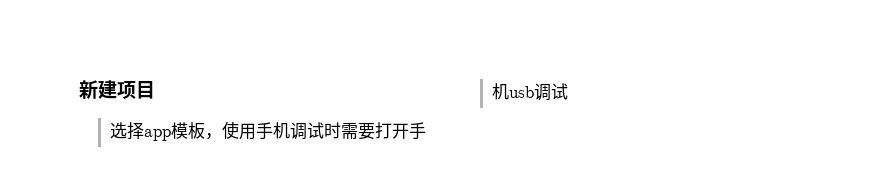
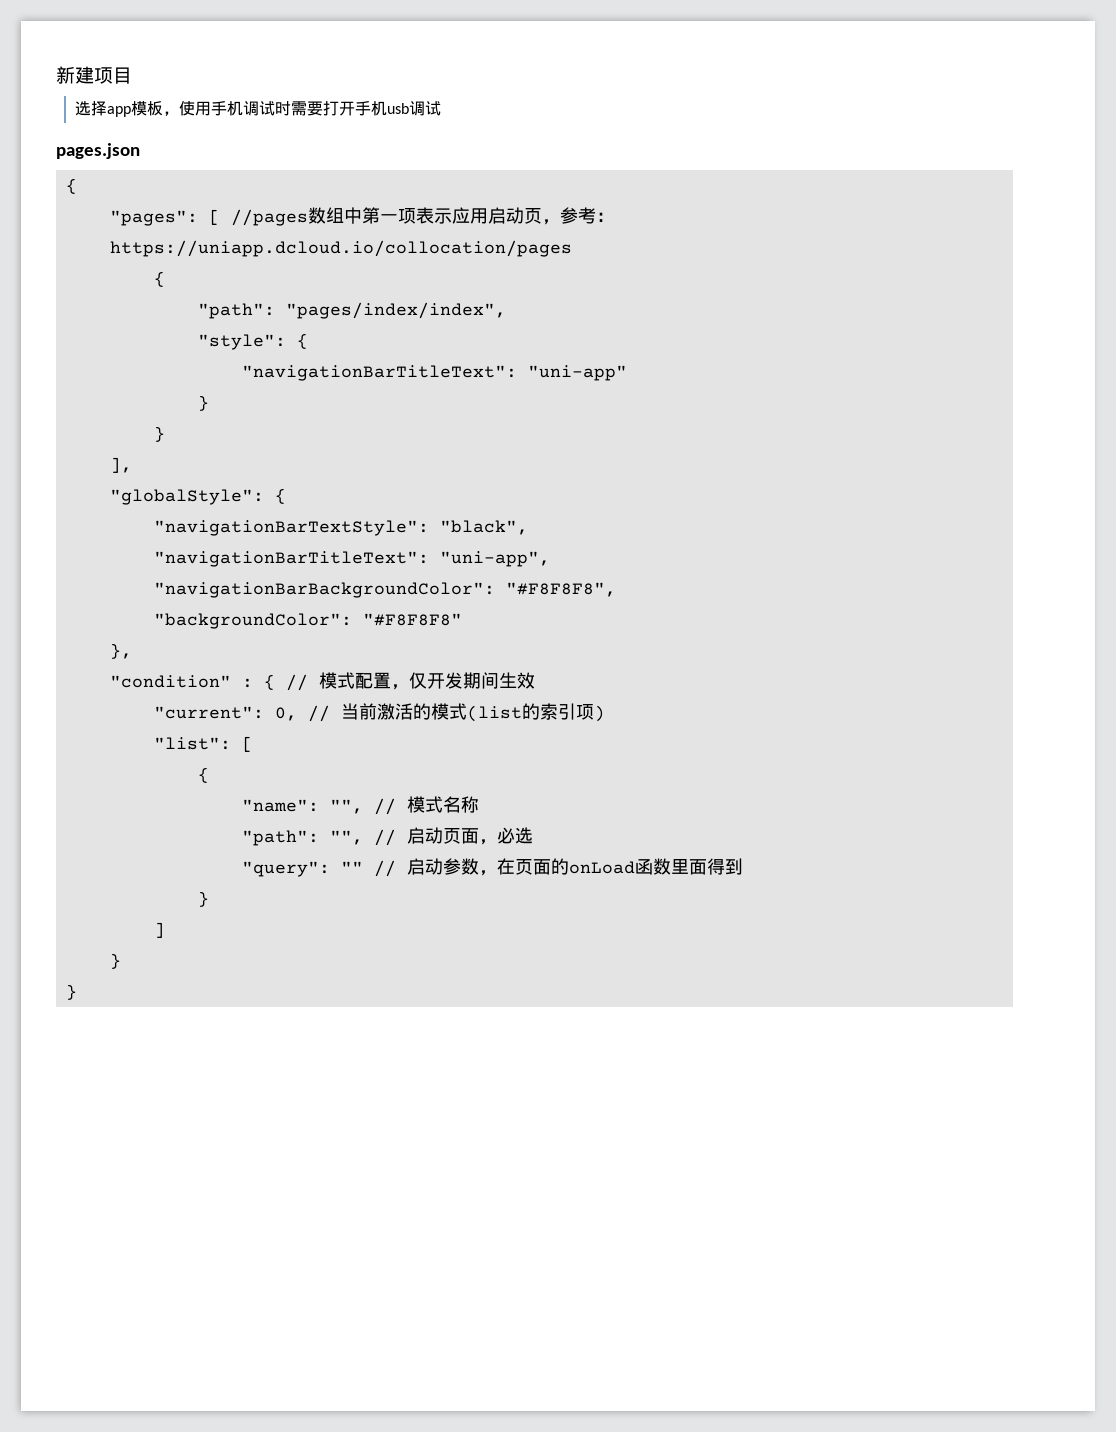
+ pages.json
+ {
+ "pages": [ //pages数组中第一项表示应用启动页，参考：https://uniapp.dcloud.io/collocation/pages
+ {
+ "path": "pages/index/index",
+ "style": {
+ "navigationBarTitleText": "uni-app"
+ }
+ }
+ ],
+ "globalStyle": {
+ "navigationBarTextStyle": "black",
+ "navigationBarTitleText": "uni-app",
+ "navigationBarBackgroundColor": "#F8F8F8",
+ "backgroundColor": "#F8F8F8"
+ },
+ "condition" : { // 模式配置，仅开发期间生效
+ "current": 0, // 当前激活的模式(list的索引项)
+ "list": [
+ {
+ "name": "", // 模式名称
+ "path": "", // 启动页面，必选
+ "query": "" // 启动参数，在页面的onLoad函数里面得到
+ }
+ ]
+ }
+ }

